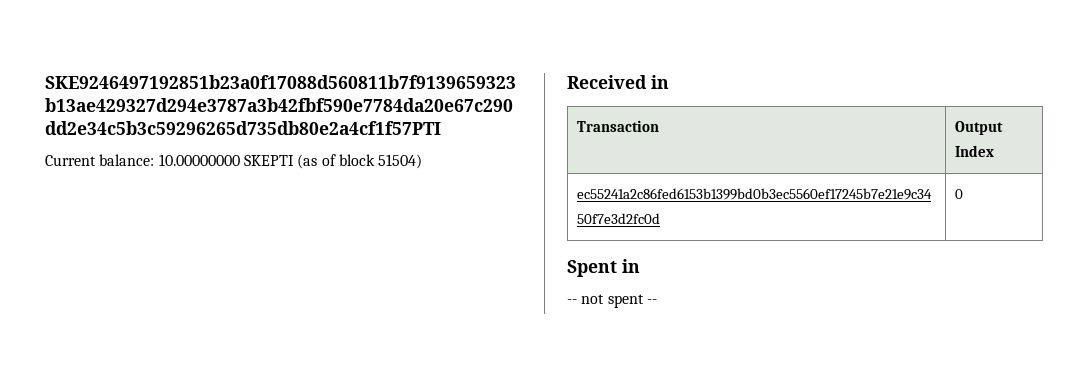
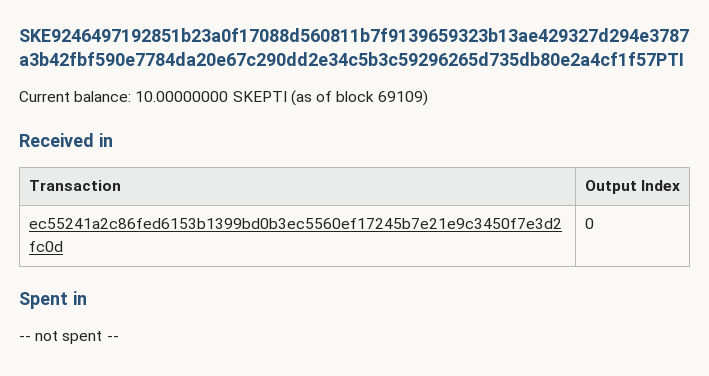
- Current balance: 10.00000000 SKEPTI (as of block 51504)
+ Current balance: 10.00000000 SKEPTI (as of block 69109)

